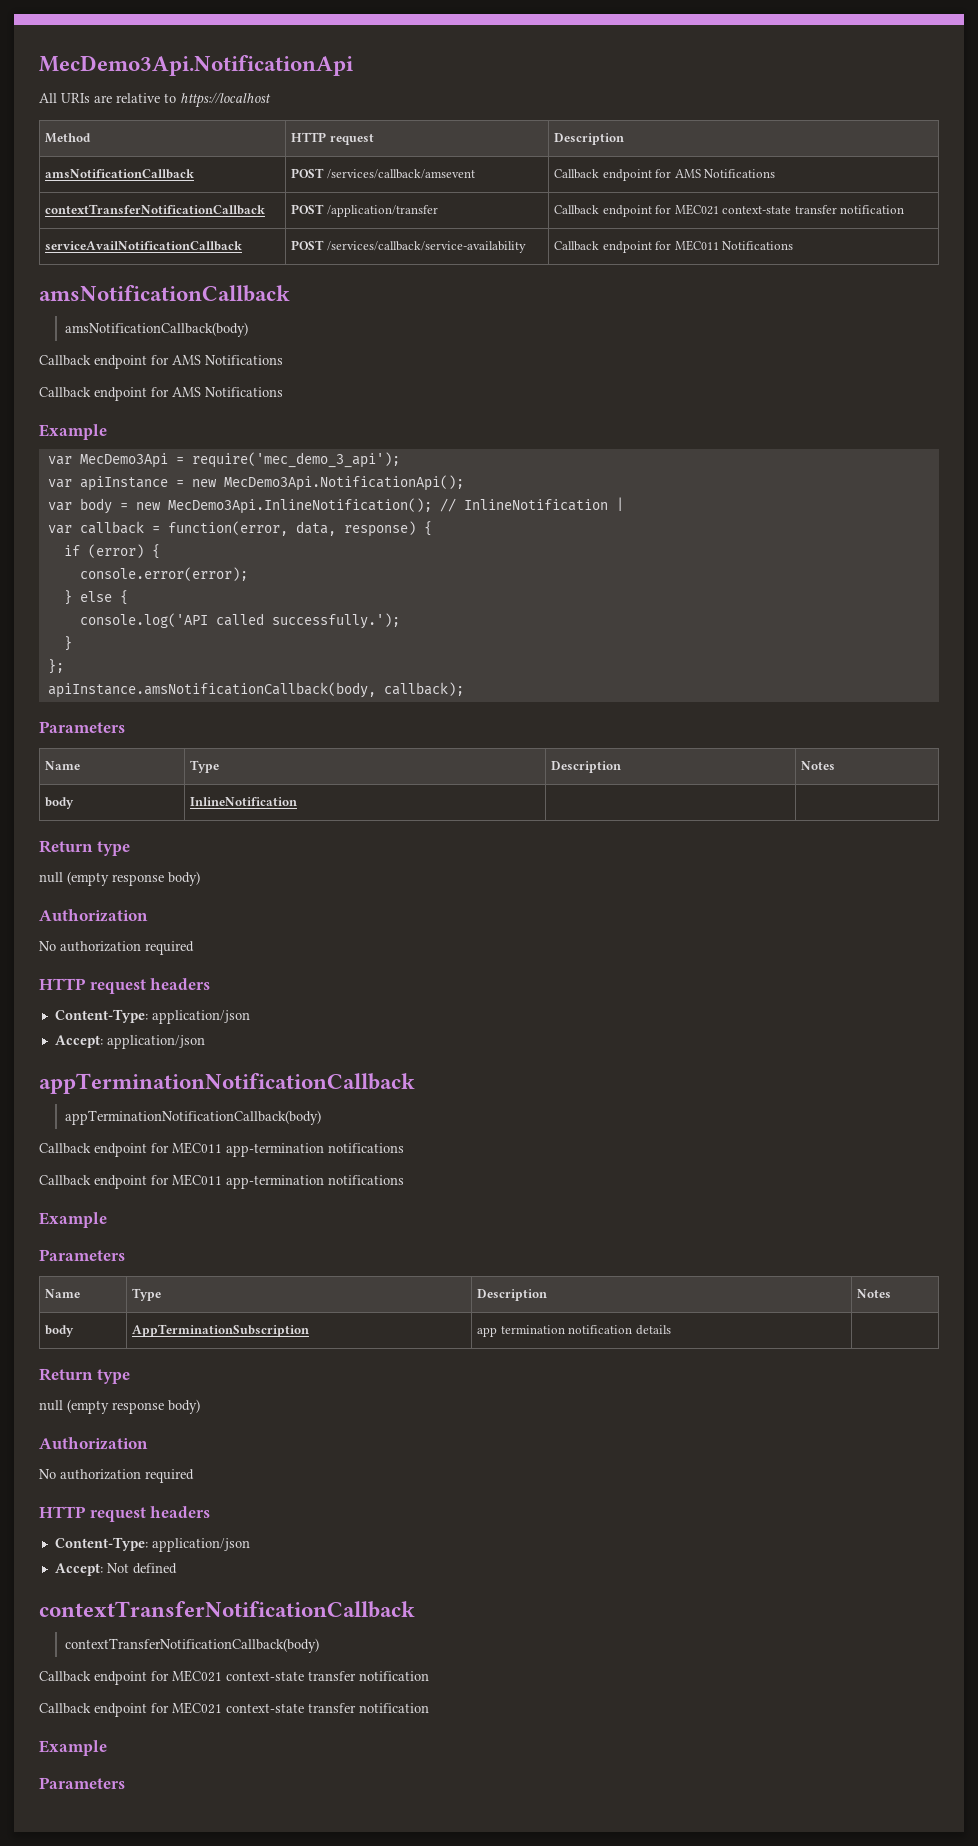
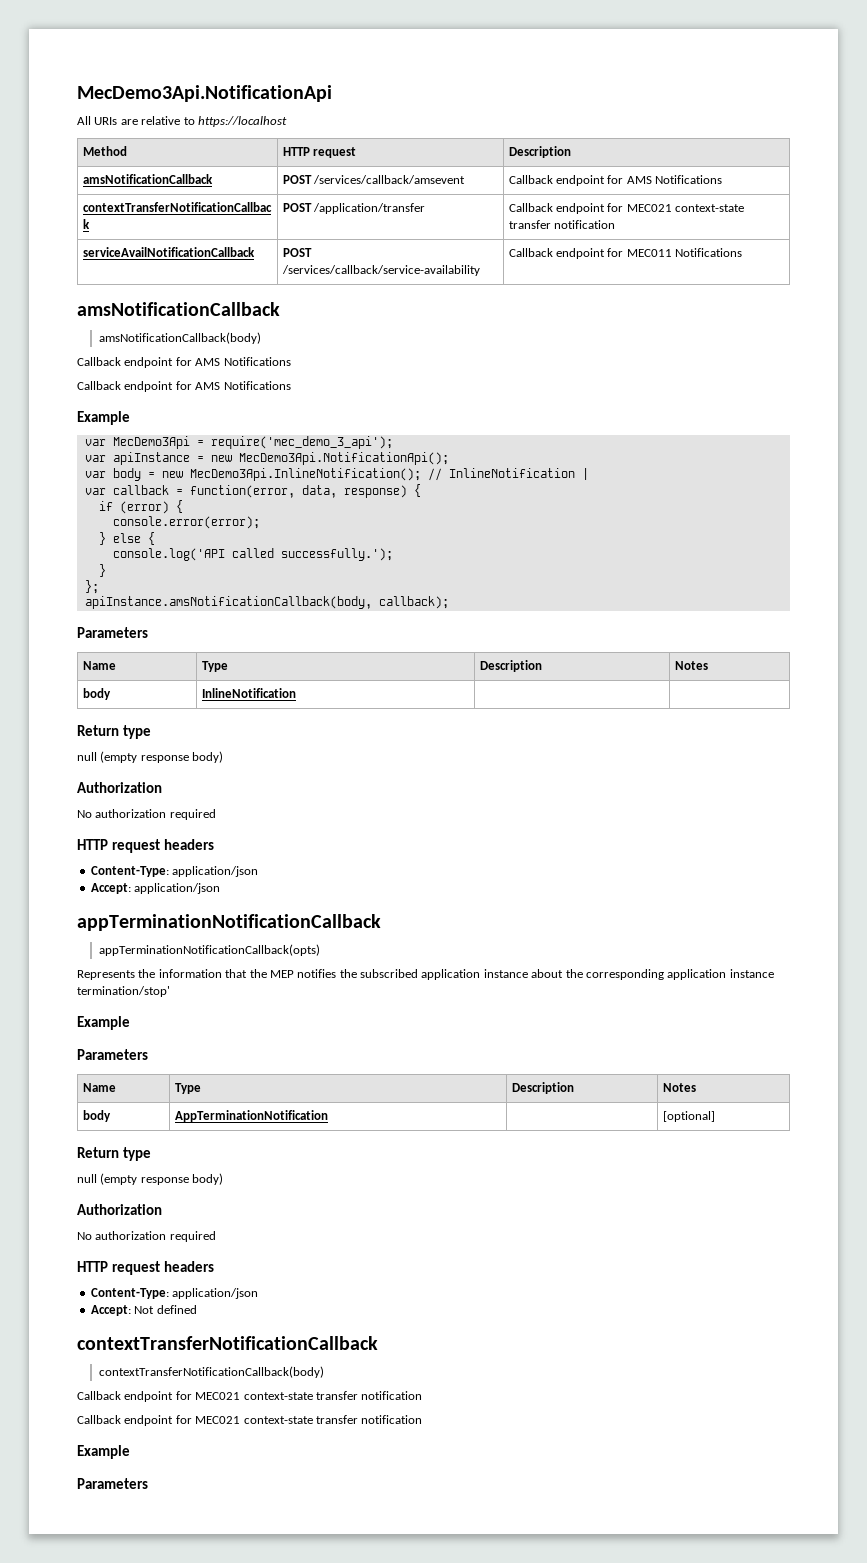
- appTerminationNotificationCallback(body)
- Callback endpoint for MEC011 app-termination notifications
- Callback endpoint for MEC011 app-termination notifications
+ appTerminationNotificationCallback(opts)
+ Represents the information that the MEP notifies the subscribed application instance about the corresponding application instance termination/stop'
- body | AppTerminationSubscription | app termination notification details |
+ body | AppTerminationNotification | | [optional]

